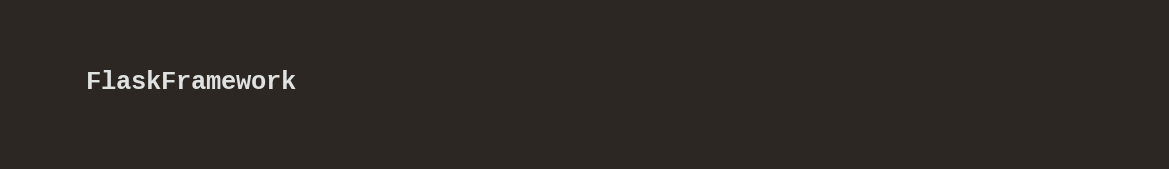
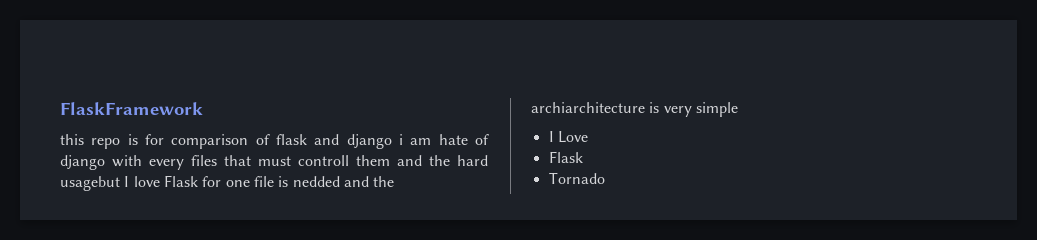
+ this repo is for comparison of flask and django i am hate of django with every files that must controll them and the hard usagebut I love Flask for one file is nedded and the archiarchitecture is very simple
+ I Love
+ Flask
+ Tornado

